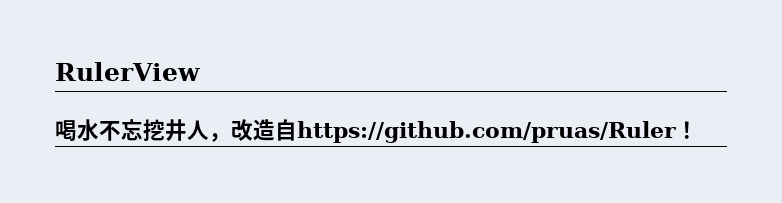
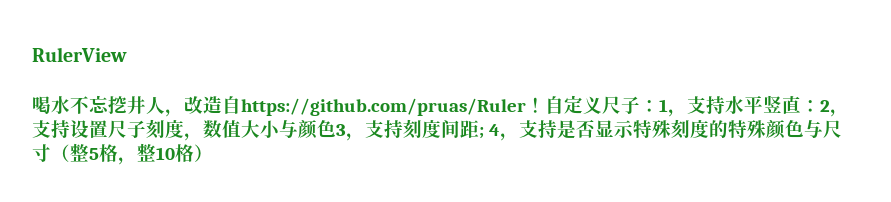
+ 自定义尺子：1，支持水平竖直：2，支持设置尺子刻度，数值大小与颜色3，支持刻度间距; 4，支持是否显示特殊刻度的特殊颜色与尺寸（整5格，整10格）

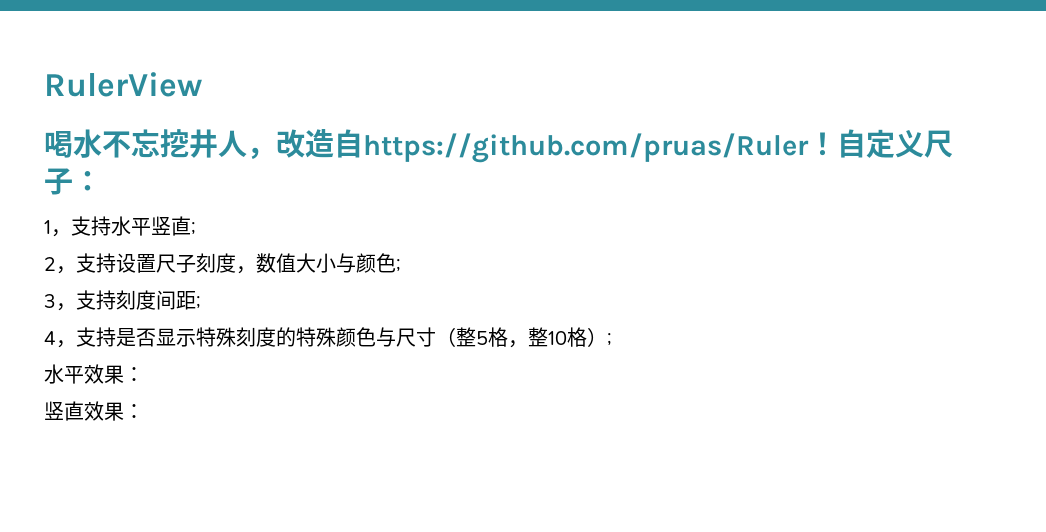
- 自定义尺子：1，支持水平竖直：2，支持设置尺子刻度，数值大小与颜色3，支持刻度间距; 4，支持是否显示特殊刻度的特殊颜色与尺寸（整5格，整10格）
+ 自定义尺子：
+ 1，支持水平竖直;
+ 2，支持设置尺子刻度，数值大小与颜色;
+ 3，支持刻度间距;
+ 4，支持是否显示特殊刻度的特殊颜色与尺寸（整5格，整10格）;
+ 水平效果：
+ 竖直效果：

